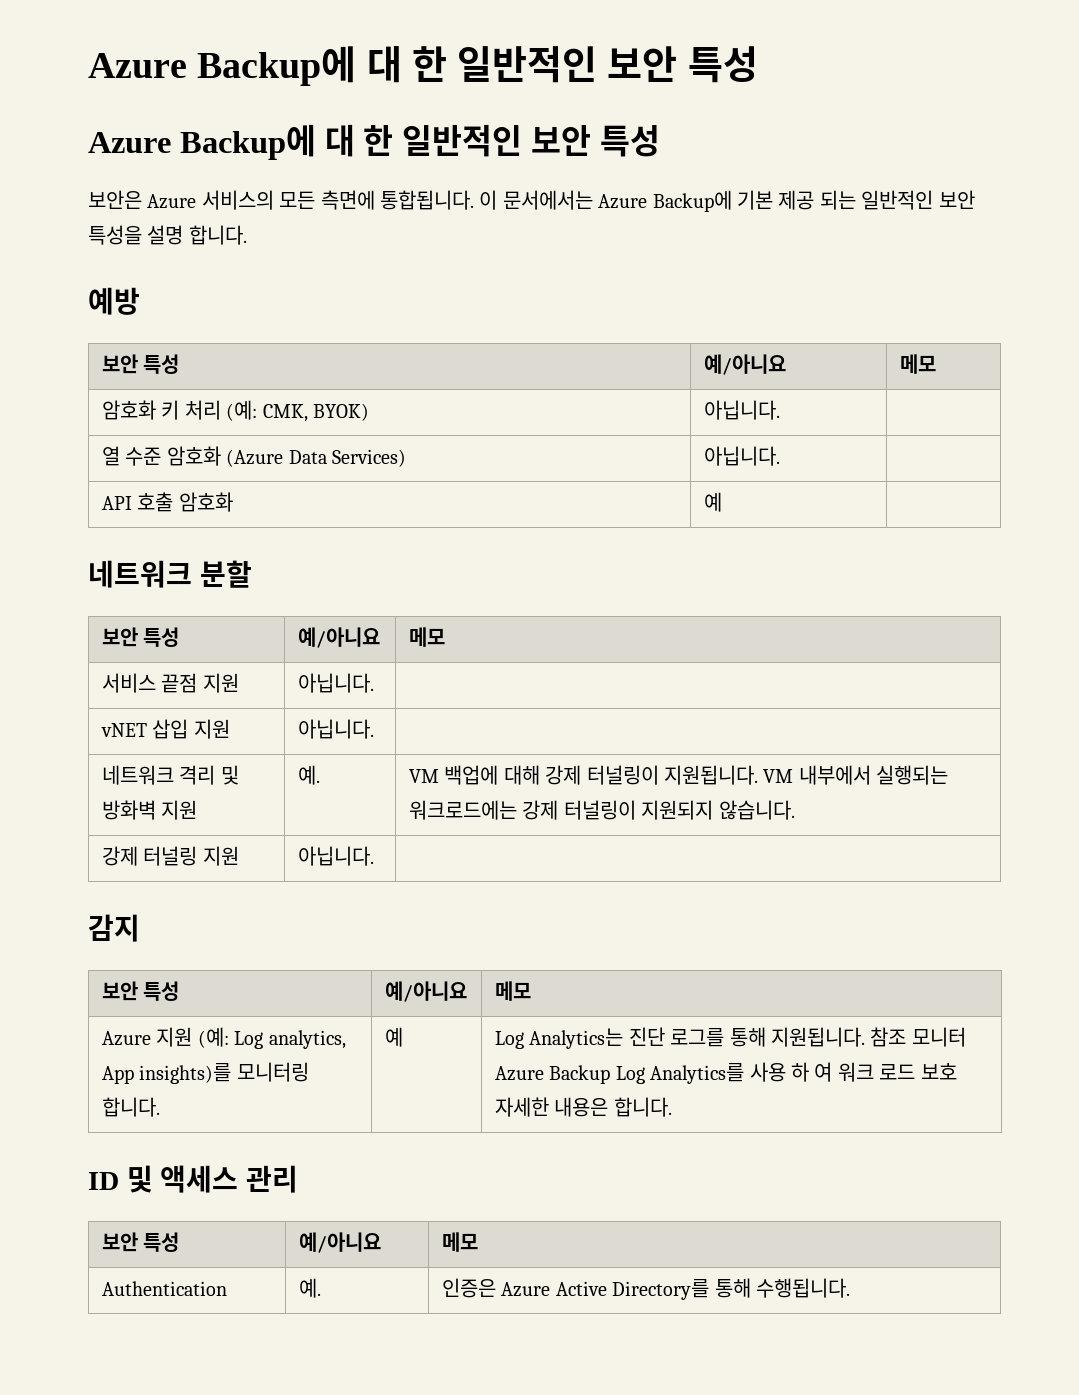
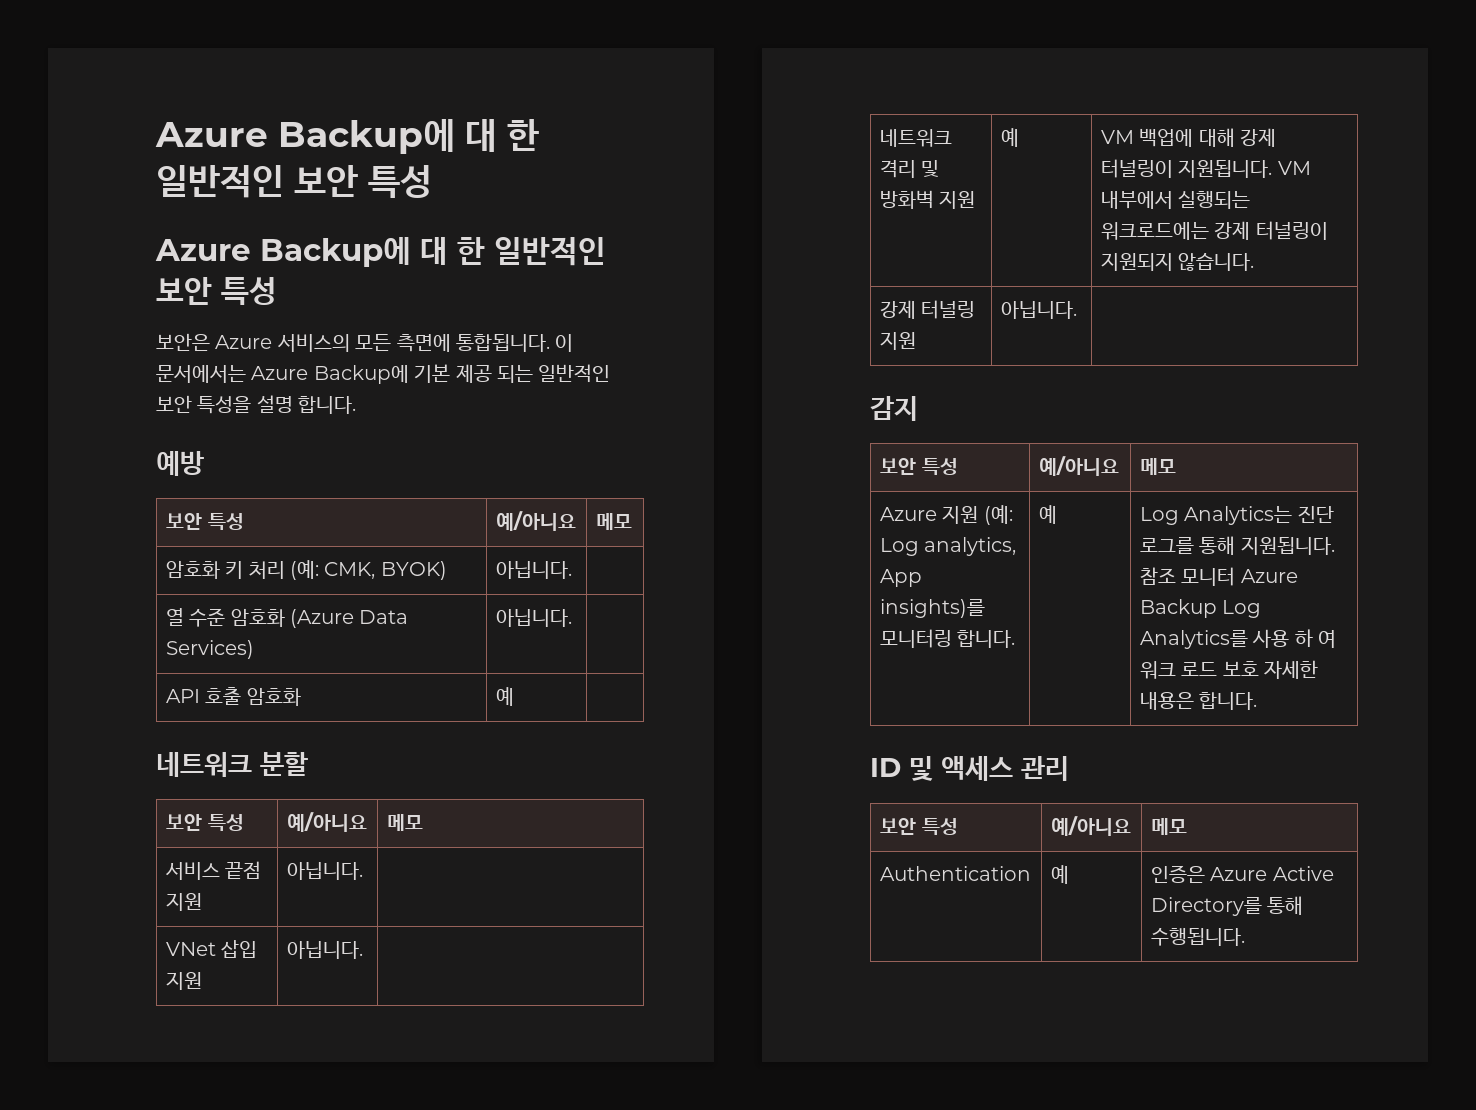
- vNET 삽입 지원 | 아닙니다. |
+ VNet 삽입 지원 | 아닙니다. |
- 네트워크 격리 및 방화벽 지원 | 예. | VM 백업에 대해 강제 터널링이 지원됩니다. VM 내부에서 실행되는 워크로드에는 강제 터널링이 지원되지 않습니다.
+ 네트워크 격리 및 방화벽 지원 | 예 | VM 백업에 대해 강제 터널링이 지원됩니다. VM 내부에서 실행되는 워크로드에는 강제 터널링이 지원되지 않습니다.
- Authentication | 예. | 인증은 Azure Active Directory를 통해 수행됩니다.
+ Authentication | 예 | 인증은 Azure Active Directory를 통해 수행됩니다.

